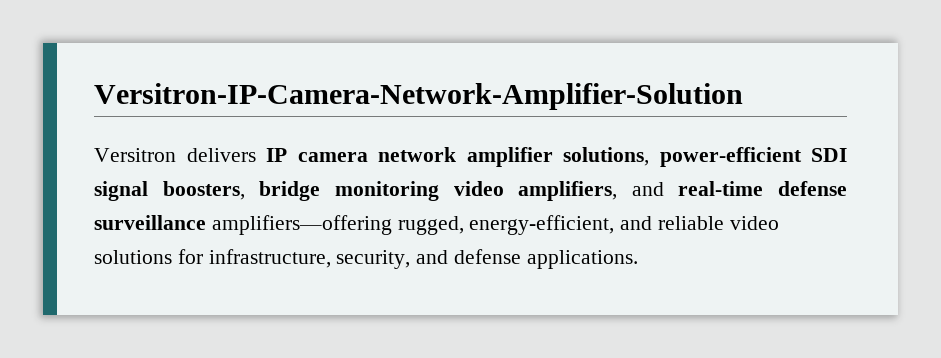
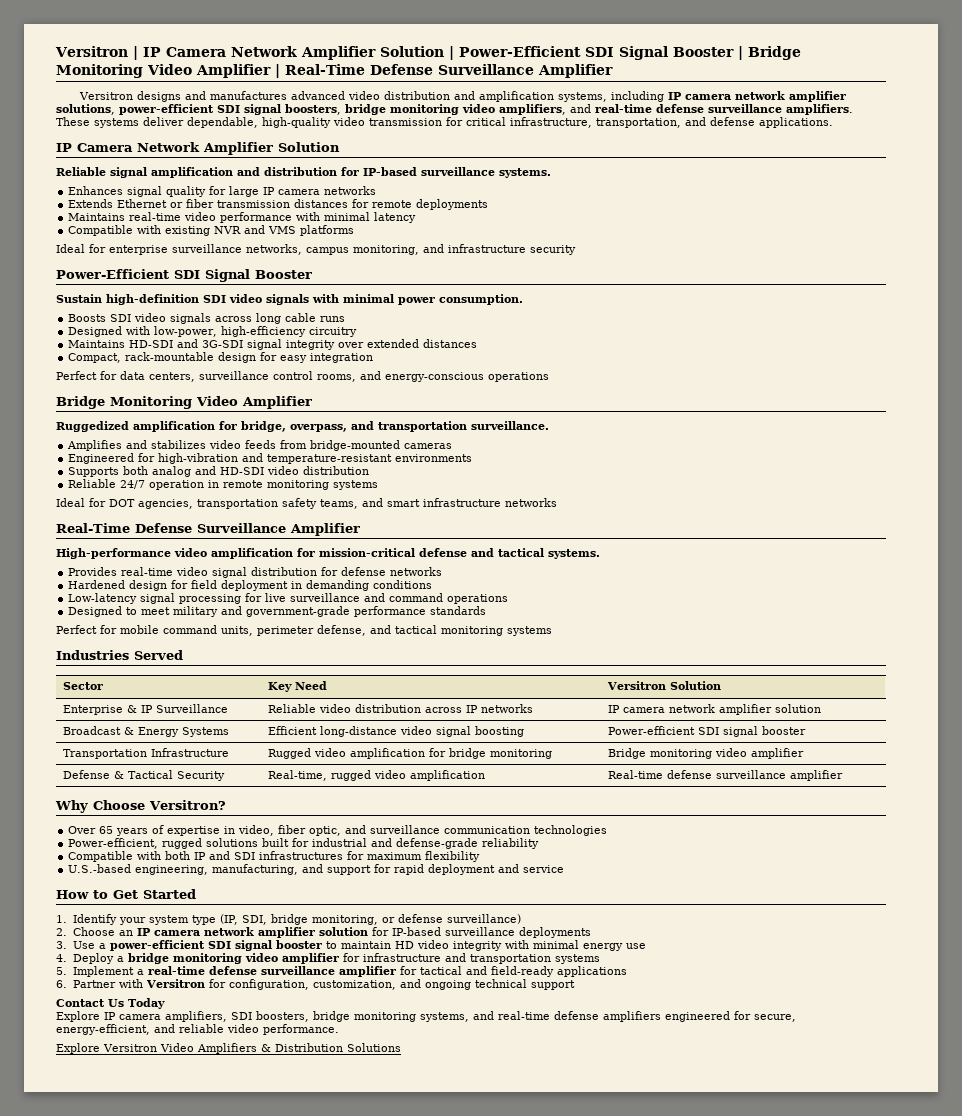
- Versitron-IP-Camera-Network-Amplifier-Solution
- Versitron delivers IP camera network amplifier solutions, power-efficient SDI signal boosters, bridge monitoring video amplifiers, and real-time defense surveillance amplifiers—offering rugged, energy-efficient, and reliable video solutions for infrastructure, security, and defense applications.
+ Versitron | IP Camera Network Amplifier Solution | Power-Efficient SDI Signal Booster | Bridge Monitoring Video Amplifier | Real-Time Defense Surveillance Amplifier
+ Versitron designs and manufactures advanced video distribution and amplification systems, including IP camera network amplifier solutions, power-efficient SDI signal boosters, bridge monitoring video amplifiers, and real-time defense surveillance amplifiers. These systems deliver dependable, high-quality video transmission for critical infrastructure, transportation, and defense applications.
+ IP Camera Network Amplifier Solution
+ Reliable signal amplification and distribution for IP-based surveillance systems.
+ Enhances signal quality for large IP camera networks
+ Extends Ethernet or fiber transmission distances for remote deployments
+ Maintains real-time video performance with minimal latency
+ Compatible with existing NVR and VMS platforms
+ Ideal for enterprise surveillance networks, campus monitoring, and infrastructure security
+ Power-Efficient SDI Signal Booster
+ Sustain high-definition SDI video signals with minimal power consumption.
+ Boosts SDI video signals across long cable runs
+ Designed with low-power, high-efficiency circuitry
+ Maintains HD-SDI and 3G-SDI signal integrity over extended distances
+ Compact, rack-mountable design for easy integration
+ Perfect for data centers, surveillance control rooms, and energy-conscious operations
+ Bridge Monitoring Video Amplifier
+ Ruggedized amplification for bridge, overpass, and transportation surveillance.
+ Amplifies and stabilizes video feeds from bridge-mounted cameras
+ Engineered for high-vibration and temperature-resistant environments
+ Supports both analog and HD-SDI video distribution
+ Reliable 24/7 operation in remote monitoring systems
+ Ideal for DOT agencies, transportation safety teams, and smart infrastructure networks
+ Real-Time Defense Surveillance Amplifier
+ High-performance video amplification for mission-critical defense and tactical systems.
+ Provides real-time video signal distribution for defense networks
+ Hardened design for field deployment in demanding conditions
+ Low-latency signal processing for live surveillance and command operations
+ Designed to meet military and government-grade performance standards
+ Perfect for mobile command units, perimeter defense, and tactical monitoring systems
+ Industries Served
+ Sector | Key Need | Versitron Solution
+ Enterprise & IP Surveillance | Reliable video distribution across IP networks | IP camera network amplifier solution
+ Broadcast & Energy Systems | Efficient long-distance video signal boosting | Power-efficient SDI signal booster
+ Transportation Infrastructure | Rugged video amplification for bridge monitoring | Bridge monitoring video amplifier
+ Defense & Tactical Security | Real-time, rugged video amplification | Real-time defense surveillance amplifier
+ Why Choose Versitron?
+ Over 65 years of expertise in video, fiber optic, and surveillance communication technologies
+ Power-efficient, rugged solutions built for industrial and defense-grade reliability
+ Compatible with both IP and SDI infrastructures for maximum flexibility
+ U.S.-based engineering, manufacturing, and support for rapid deployment and service
+ How to Get Started
+ 1. Identify your system type (IP, SDI, bridge monitoring, or defense surveillance)
+ 2. Choose an IP camera network amplifier solution for IP-based surveillance deployments
+ 3. Use a power-efficient SDI signal booster to maintain HD video integrity with minimal energy use
+ 4. Deploy a bridge monitoring video amplifier for infrastructure and transportation systems
+ 5. Implement a real-time defense surveillance amplifier for tactical and field-ready applications
+ 6. Partner with Versitron for configuration, customization, and ongoing technical support
+ Contact Us Today
+ Explore IP camera amplifiers, SDI boosters, bridge monitoring systems, and real-time defense amplifiers engineered for secure, energy-efficient, and reliable video performance.
+ Explore Versitron Video Amplifiers & Distribution Solutions

